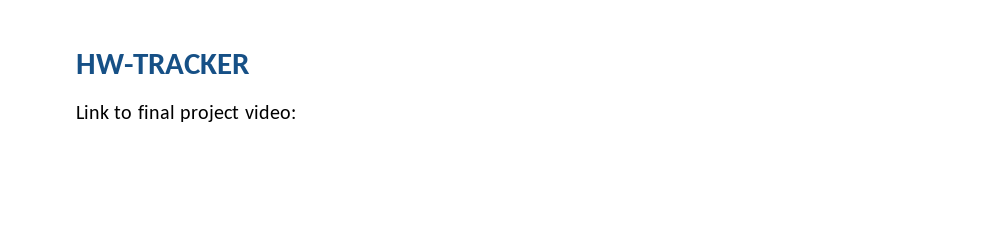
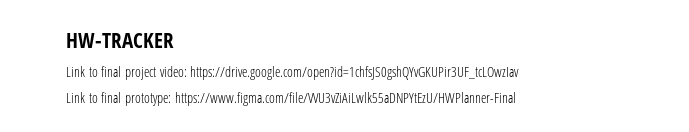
- Link to final project video:
+ Link to final project video: https://drive.google.com/open?id=1chfsJS0gshQYvGKUPir3UF_tcLOwzIav
+ Link to final prototype: https://www.figma.com/file/VVU3vZiAiLwlk55aDNPYtEzU/HWPlanner-Final

